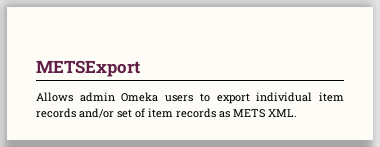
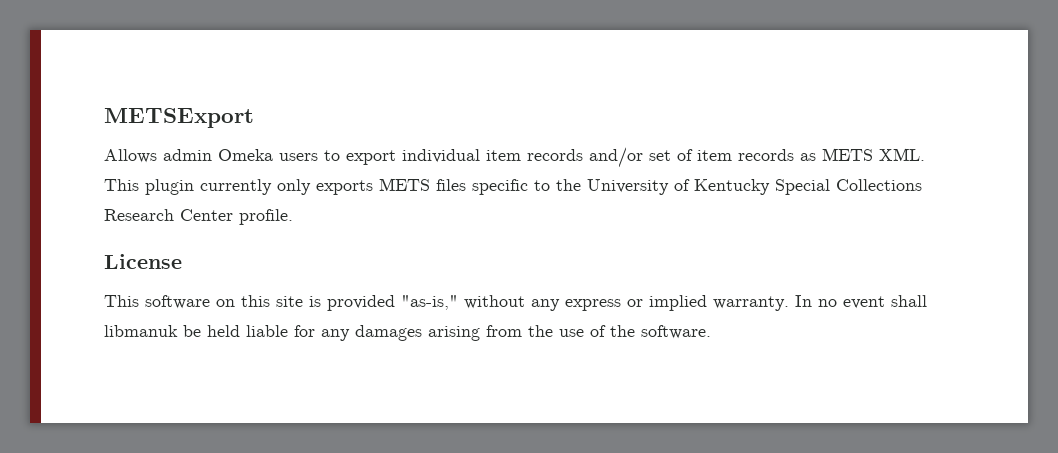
- Allows admin Omeka users to export individual item records and/or set of item records as METS XML.
+ Allows admin Omeka users to export individual item records and/or set of item records as METS XML. This plugin currently only exports METS files specific to the University of Kentucky Special Collections Research Center profile.
+ License
+ This software on this site is provided "as-is," without any express or implied warranty. In no event shall libmanuk be held liable for any damages arising from the use of the software.

